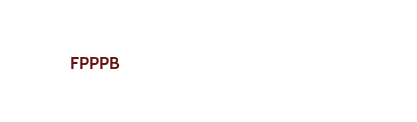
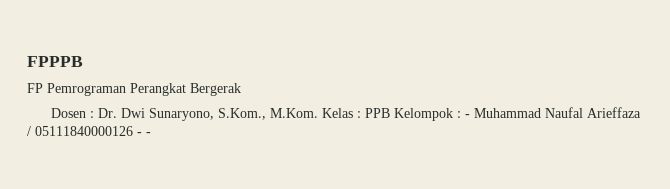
+ FP Pemrograman Perangkat Bergerak
+ Dosen : Dr. Dwi Sunaryono, S.Kom., M.Kom. Kelas : PPB Kelompok : - Muhammad Naufal Arieffaza / 05111840000126 - -

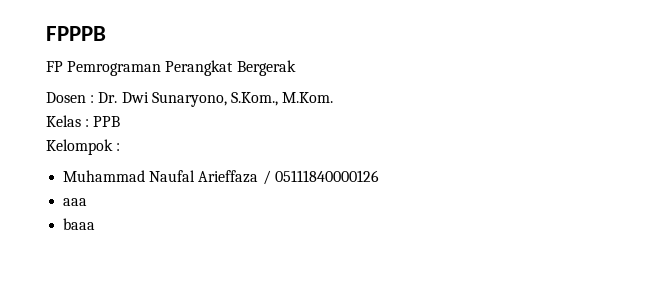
- Dosen : Dr. Dwi Sunaryono, S.Kom., M.Kom. Kelas : PPB Kelompok : - Muhammad Naufal Arieffaza / 05111840000126 - -
+ Dosen : Dr. Dwi Sunaryono, S.Kom., M.Kom.
+ Kelas : PPB
+ Kelompok :
+ Muhammad Naufal Arieffaza / 05111840000126
+ aaa
+ baaa

